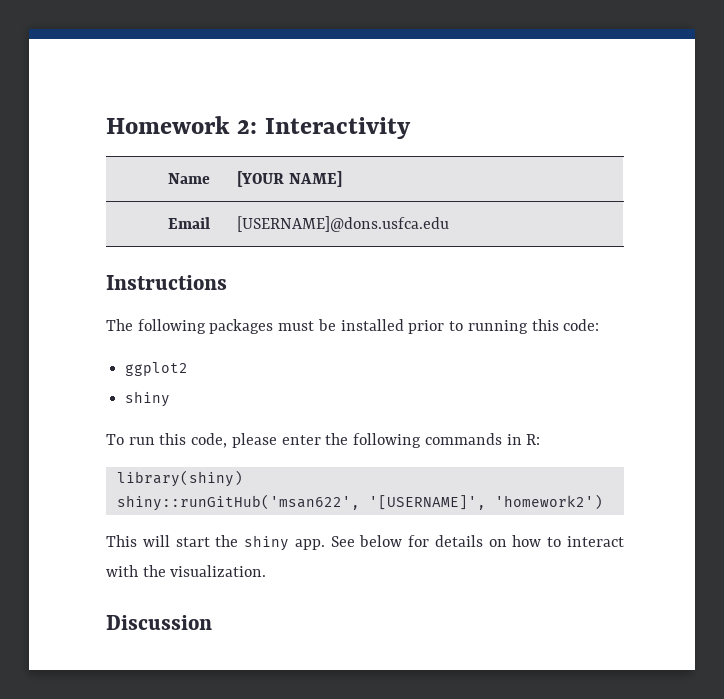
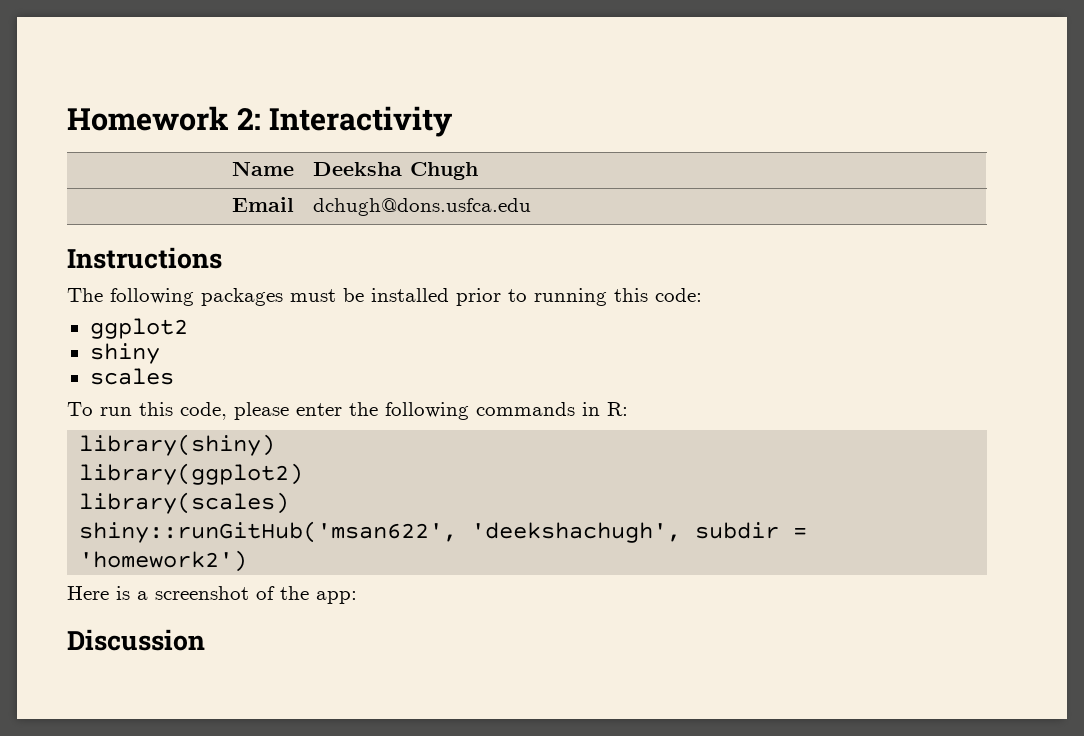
- Name | [YOUR NAME]
+ Name | Deeksha Chugh
- Email | [USERNAME]@dons.usfca.edu
+ Email | dchugh@dons.usfca.edu
+ scales
+ library(ggplot2)
+ library(scales)
- shiny::runGitHub('msan622', '[USERNAME]', 'homework2')
- This will start the shiny app. See below for details on how to interact with the visualization.
+ shiny::runGitHub('msan622', 'deekshachugh', subdir = 'homework2')
+ Here is a screenshot of the app:

